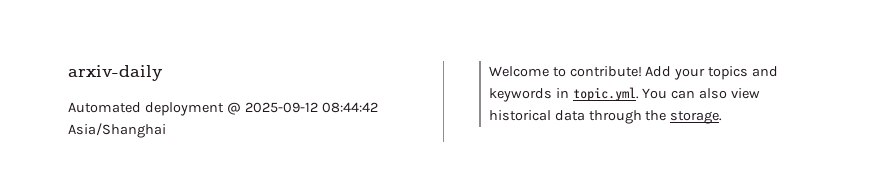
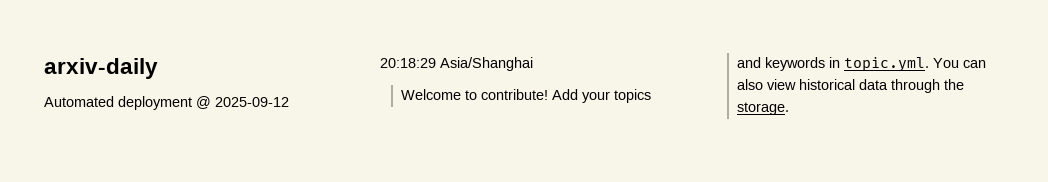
- Automated deployment @ 2025-09-12 08:44:42 Asia/Shanghai
+ Automated deployment @ 2025-09-12 20:18:29 Asia/Shanghai

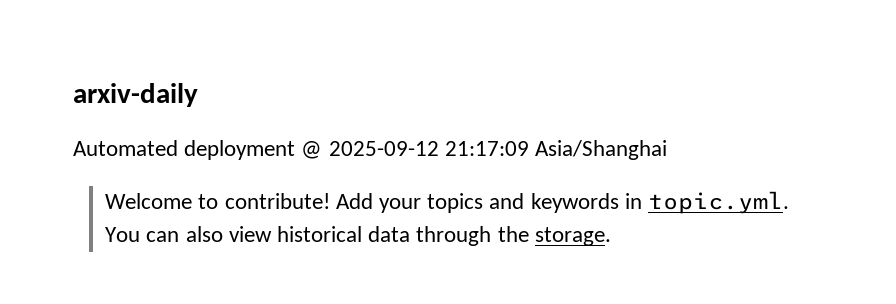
- Automated deployment @ 2025-09-12 20:18:29 Asia/Shanghai
+ Automated deployment @ 2025-09-12 21:17:09 Asia/Shanghai

